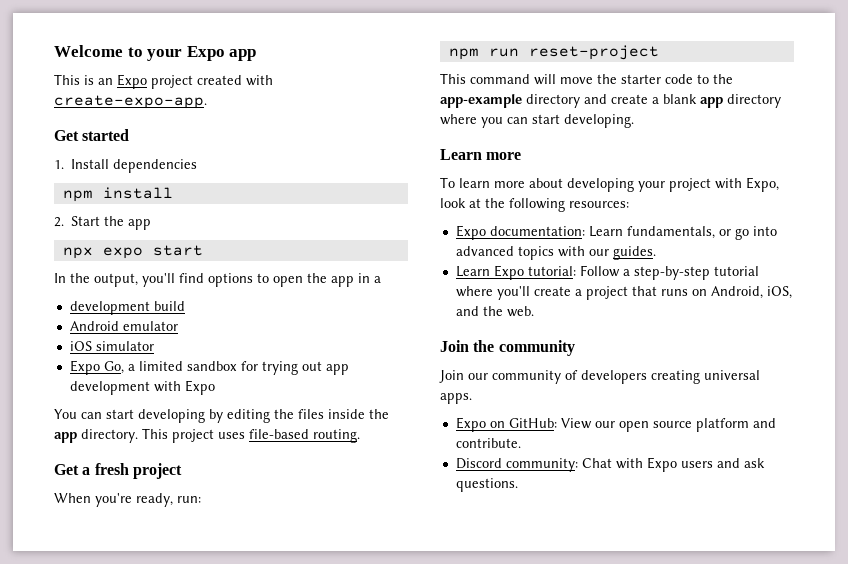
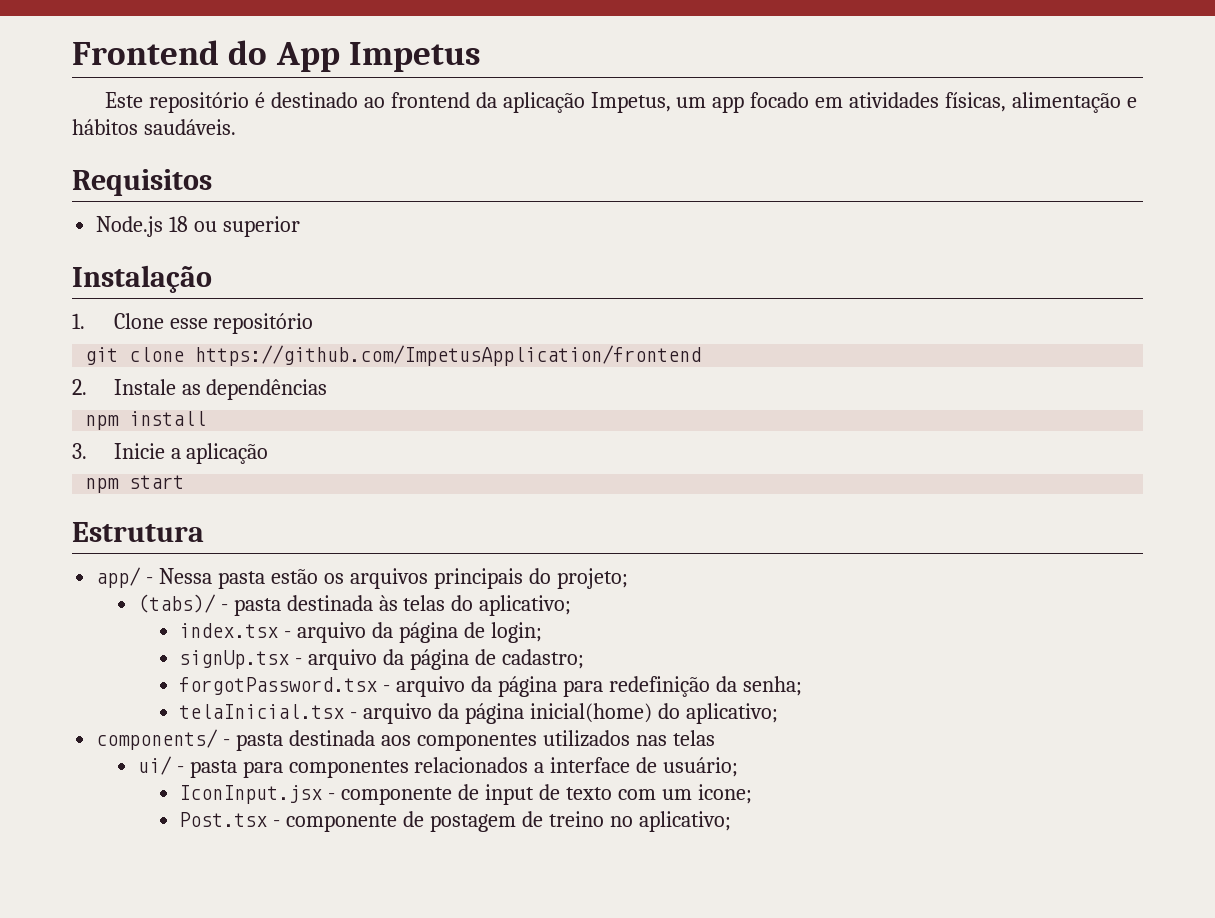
- Welcome to your Expo app
- This is an Expo project created with create-expo-app.
- Get started
- 1. Install dependencies
+ Frontend do App Impetus
+ Este repositório é destinado ao frontend da aplicação Impetus, um app focado em atividades físicas, alimentação e hábitos saudáveis.
+ Requisitos
+ Node.js 18 ou superior
+ Instalação
+ 1. Clone esse repositório
+ git clone https://github.com/ImpetusApplication/frontend
+ 2. Instale as dependências
  npm install
- 2. Start the app
- npx expo start
- In the output, you'll find options to open the app in a
- development build
- Android emulator
- iOS simulator
- Expo Go, a limited sandbox for trying out app development with Expo
- You can start developing by editing the files inside the app directory. This project uses file-based routing.
- Get a fresh project
- When you're ready, run:
- npm run reset-project
- This command will move the starter code to the app-example directory and create a blank app directory where you can start developing.
- Learn more
- To learn more about developing your project with Expo, look at the following resources:
- Expo documentation: Learn fundamentals, or go into advanced topics with our guides.
- Learn Expo tutorial: Follow a step-by-step tutorial where you'll create a project that runs on Android, iOS, and the web.
- Join the community
- Join our community of developers creating universal apps.
- Expo on GitHub: View our open source platform and contribute.
- Discord community: Chat with Expo users and ask questions.
+ 3. Inicie a aplicação
+ npm start
+ Estrutura
+ app/ - Nessa pasta estão os arquivos principais do projeto;
+ (tabs)/ - pasta destinada às telas do aplicativo;
+ index.tsx - arquivo da página de login;
+ signUp.tsx - arquivo da página de cadastro;
+ forgotPassword.tsx - arquivo da página para redefinição da senha;
+ telaInicial.tsx - arquivo da página inicial(home) do aplicativo;
+ components/ - pasta destinada aos componentes utilizados nas telas
+ ui/ - pasta para componentes relacionados a interface de usuário;
+ IconInput.jsx - componente de input de texto com um icone;
+ Post.tsx - componente de postagem de treino no aplicativo;

